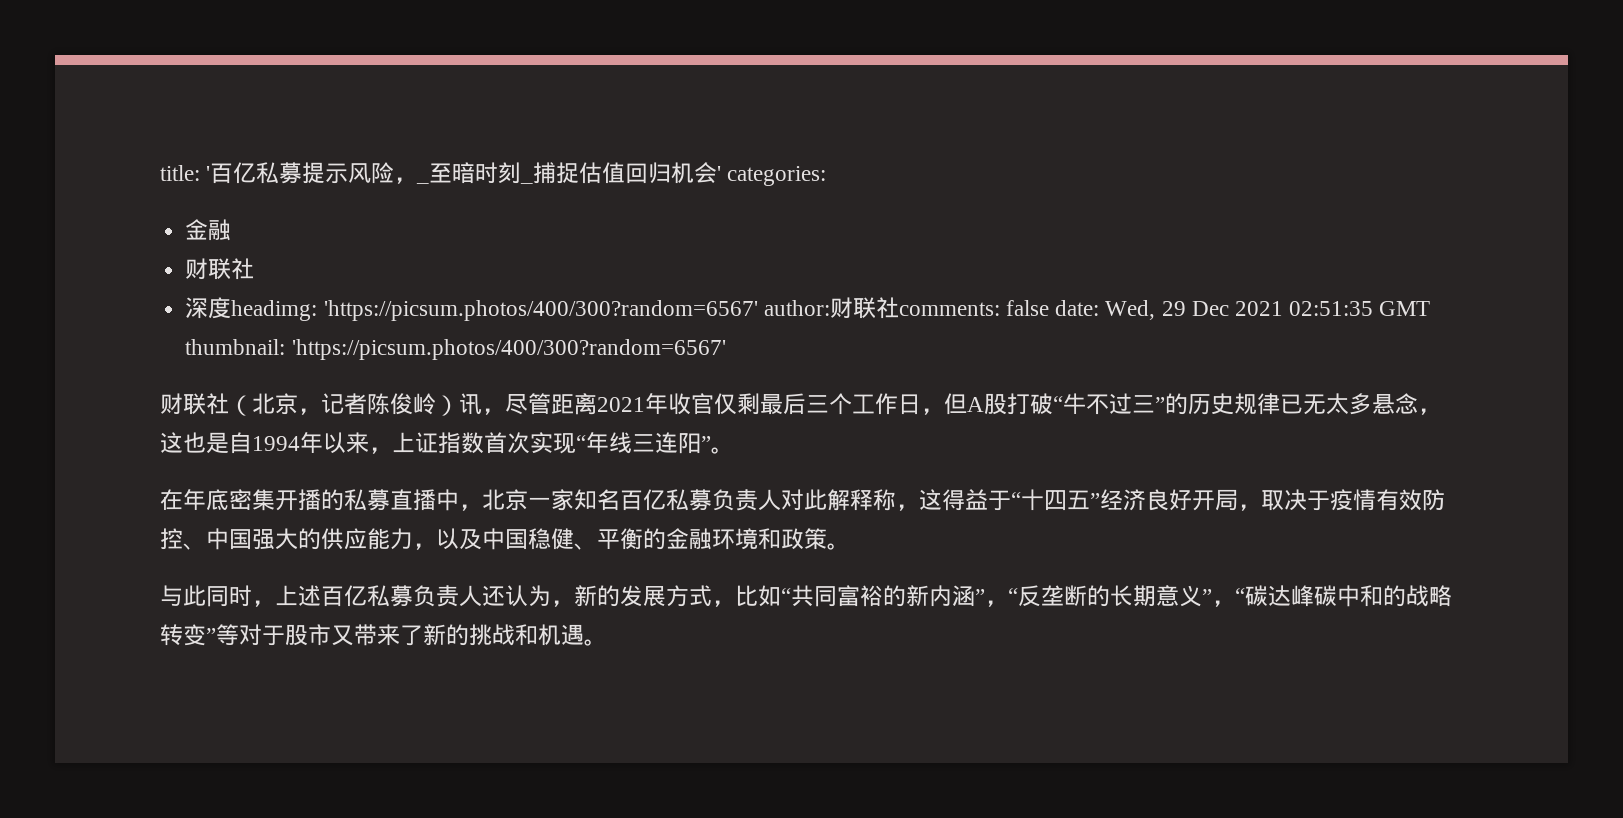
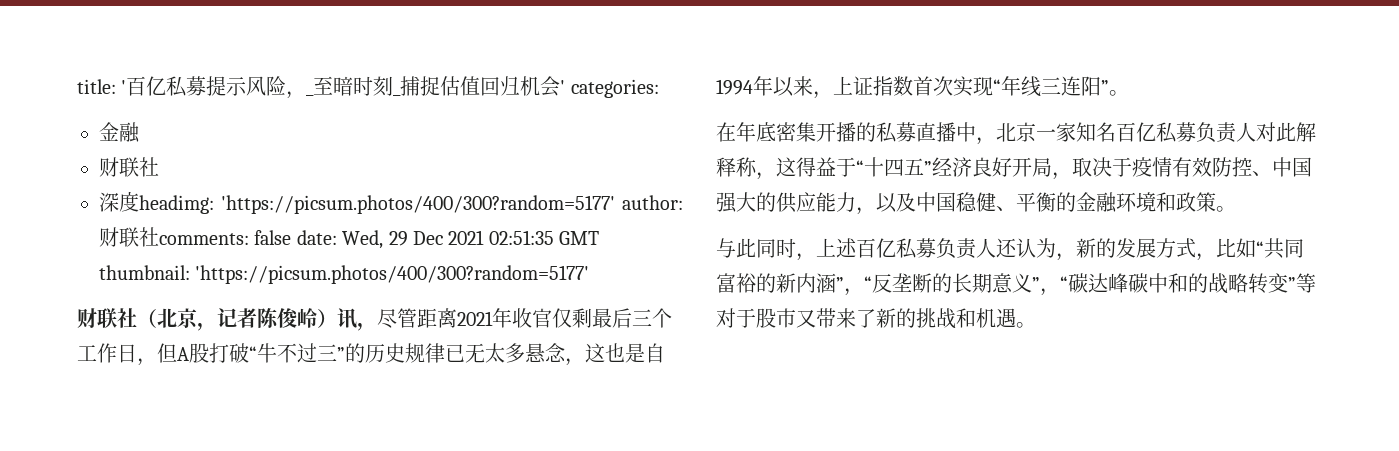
- 深度headimg: 'https://picsum.photos/400/300?random=6567' author:财联社comments: false date: Wed, 29 Dec 2021 02:51:35 GMT thumbnail: 'https://picsum.photos/400/300?random=6567'
+ 深度headimg: 'https://picsum.photos/400/300?random=5177' author:财联社comments: false date: Wed, 29 Dec 2021 02:51:35 GMT thumbnail: 'https://picsum.photos/400/300?random=5177'

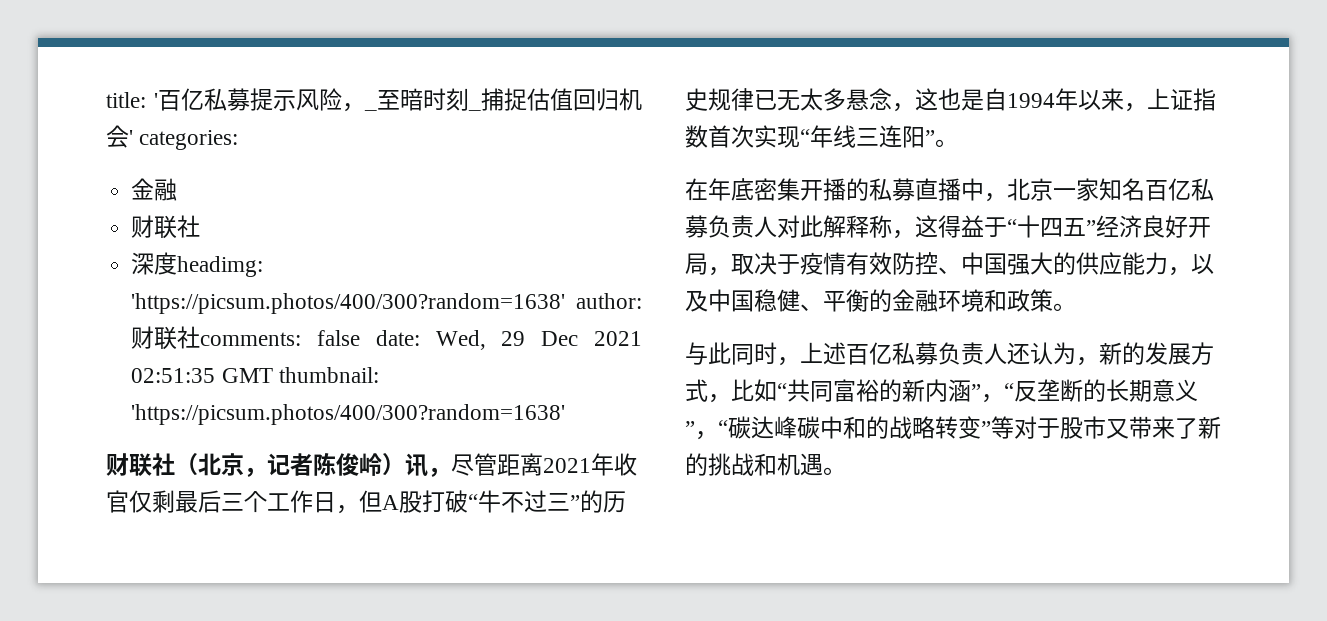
- 深度headimg: 'https://picsum.photos/400/300?random=5177' author:财联社comments: false date: Wed, 29 Dec 2021 02:51:35 GMT thumbnail: 'https://picsum.photos/400/300?random=5177'
+ 深度headimg: 'https://picsum.photos/400/300?random=1638' author:财联社comments: false date: Wed, 29 Dec 2021 02:51:35 GMT thumbnail: 'https://picsum.photos/400/300?random=1638'

